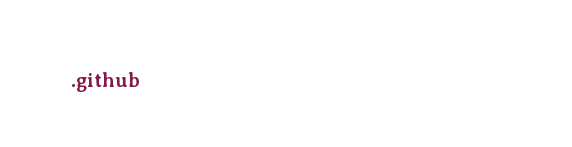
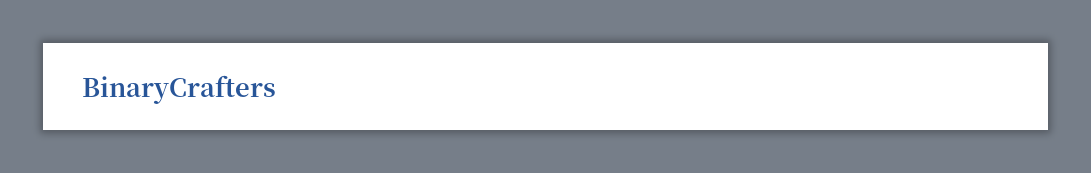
- .github
+ BinaryCrafters

